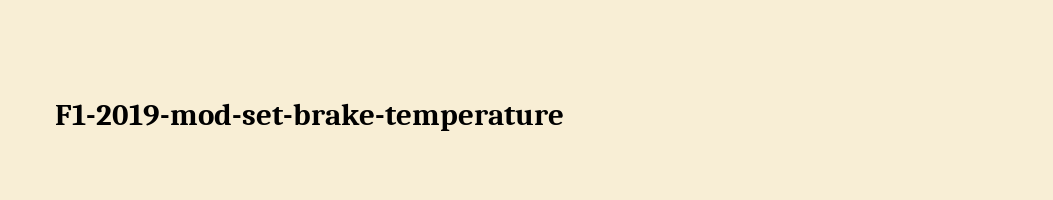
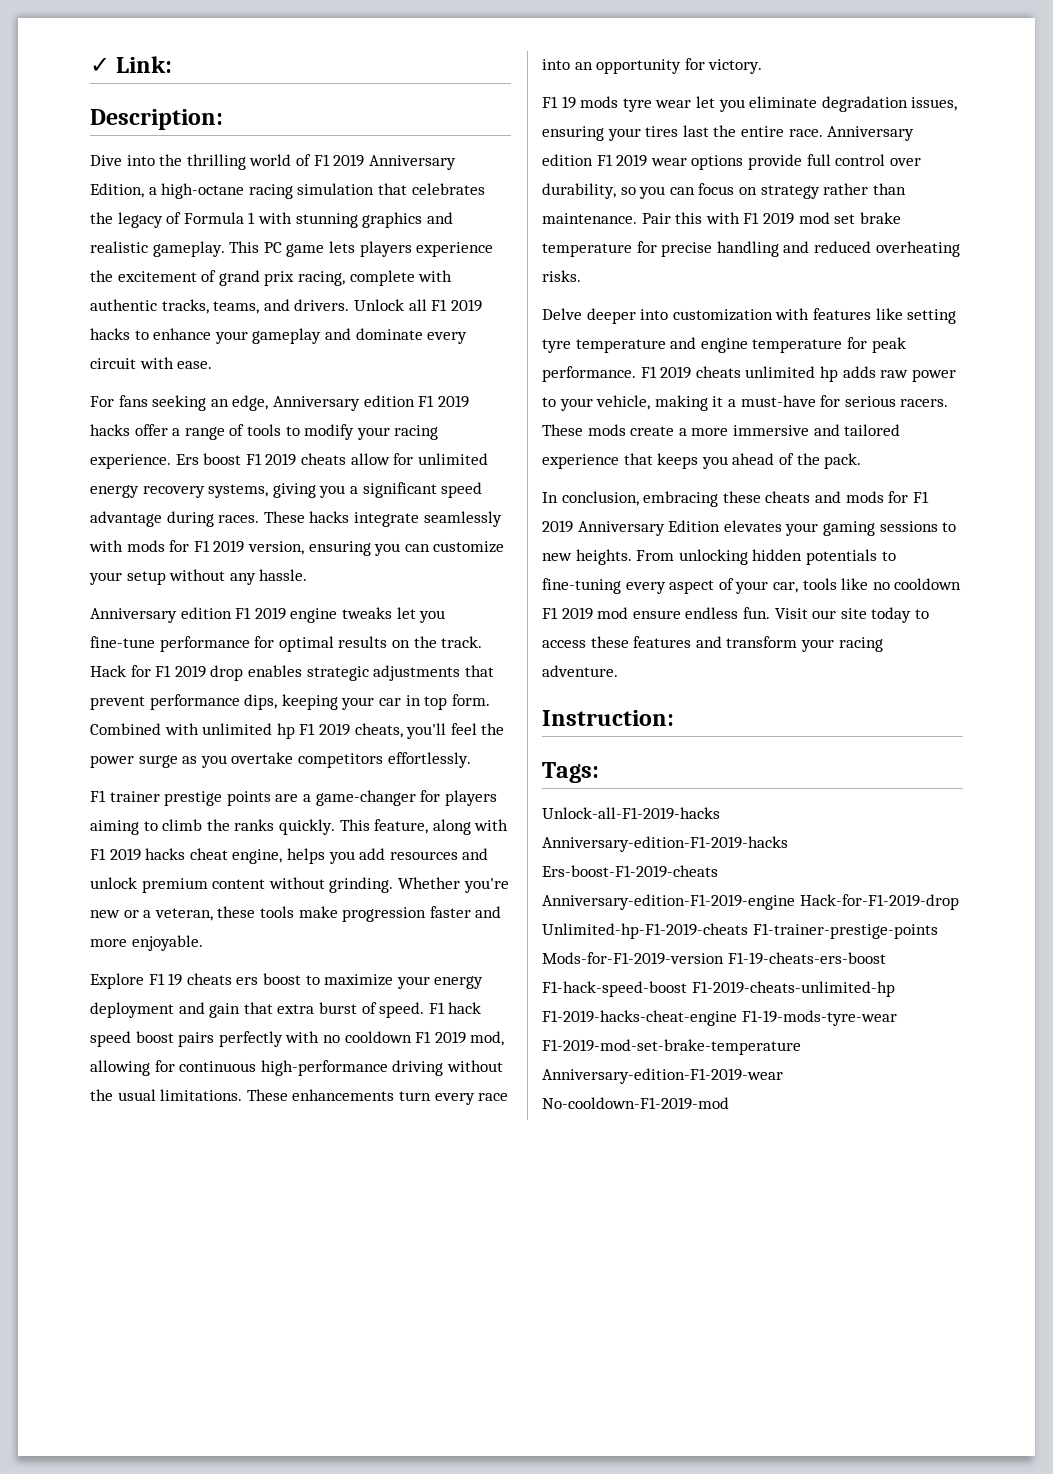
- F1-2019-mod-set-brake-temperature
+ ✓ Link:
+ Description:
+ Dive into the thrilling world of F1 2019 Anniversary Edition, a high-octane racing simulation that celebrates the legacy of Formula 1 with stunning graphics and realistic gameplay. This PC game lets players experience the excitement of grand prix racing, complete with authentic tracks, teams, and drivers. Unlock all F1 2019 hacks to enhance your gameplay and dominate every circuit with ease.
+ For fans seeking an edge, Anniversary edition F1 2019 hacks offer a range of tools to modify your racing experience. Ers boost F1 2019 cheats allow for unlimited energy recovery systems, giving you a significant speed advantage during races. These hacks integrate seamlessly with mods for F1 2019 version, ensuring you can customize your setup without any hassle.
+ Anniversary edition F1 2019 engine tweaks let you fine-tune performance for optimal results on the track. Hack for F1 2019 drop enables strategic adjustments that prevent performance dips, keeping your car in top form. Combined with unlimited hp F1 2019 cheats, you'll feel the power surge as you overtake competitors effortlessly.
+ F1 trainer prestige points are a game-changer for players aiming to climb the ranks quickly. This feature, along with F1 2019 hacks cheat engine, helps you add resources and unlock premium content without grinding. Whether you're new or a veteran, these tools make progression faster and more enjoyable.
+ Explore F1 19 cheats ers boost to maximize your energy deployment and gain that extra burst of speed. F1 hack speed boost pairs perfectly with no cooldown F1 2019 mod, allowing for continuous high-performance driving without the usual limitations. These enhancements turn every race into an opportunity for victory.
+ F1 19 mods tyre wear let you eliminate degradation issues, ensuring your tires last the entire race. Anniversary edition F1 2019 wear options provide full control over durability, so you can focus on strategy rather than maintenance. Pair this with F1 2019 mod set brake temperature for precise handling and reduced overheating risks.
+ Delve deeper into customization with features like setting tyre temperature and engine temperature for peak performance. F1 2019 cheats unlimited hp adds raw power to your vehicle, making it a must-have for serious racers. These mods create a more immersive and tailored experience that keeps you ahead of the pack.
+ In conclusion, embracing these cheats and mods for F1 2019 Anniversary Edition elevates your gaming sessions to new heights. From unlocking hidden potentials to fine-tuning every aspect of your car, tools like no cooldown F1 2019 mod ensure endless fun. Visit our site today to access these features and transform your racing adventure.
+ Instruction:
+ Tags:
+ Unlock-all-F1-2019-hacks Anniversary-edition-F1-2019-hacks Ers-boost-F1-2019-cheats Anniversary-edition-F1-2019-engine Hack-for-F1-2019-drop Unlimited-hp-F1-2019-cheats F1-trainer-prestige-points Mods-for-F1-2019-version F1-19-cheats-ers-boost F1-hack-speed-boost F1-2019-cheats-unlimited-hp F1-2019-hacks-cheat-engine F1-19-mods-tyre-wear F1-2019-mod-set-brake-temperature Anniversary-edition-F1-2019-wear No-cooldown-F1-2019-mod

